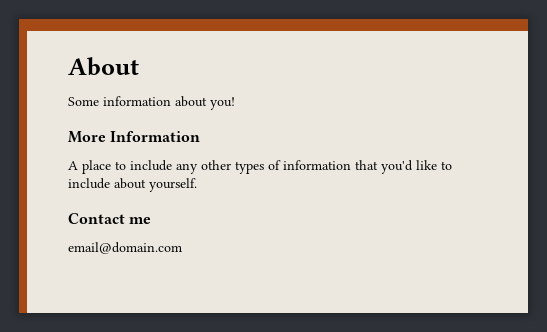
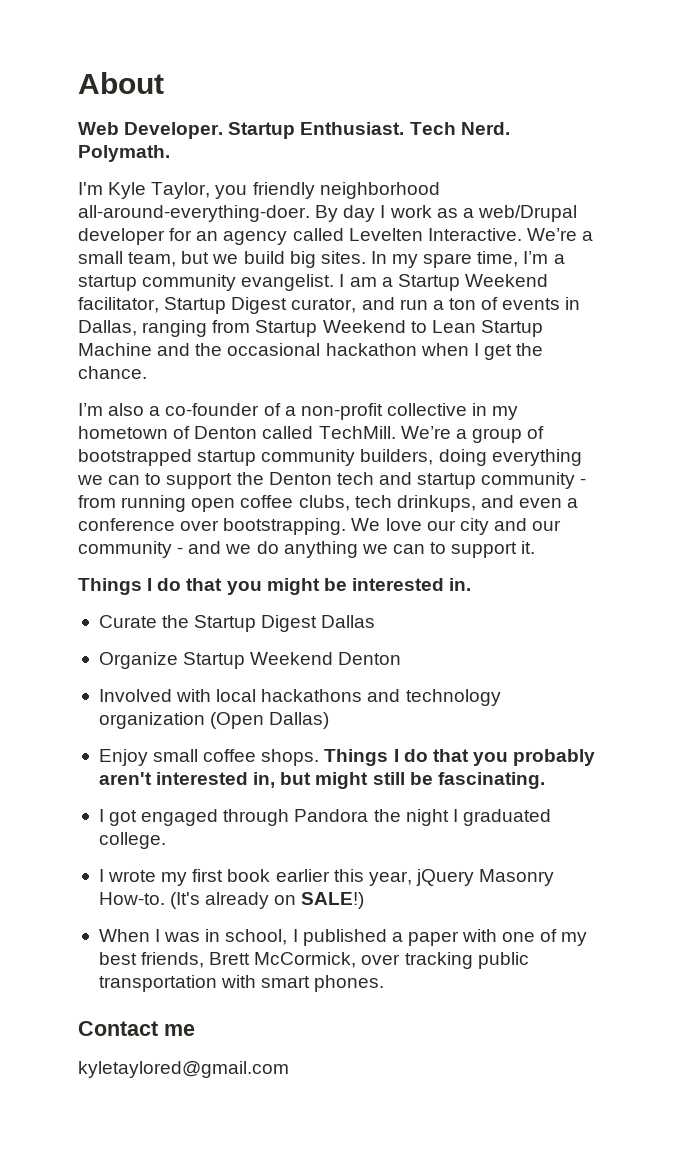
- Some information about you!
- More Information
- A place to include any other types of information that you'd like to include about yourself.
+ Web Developer. Startup Enthusiast. Tech Nerd. Polymath.
+ I'm Kyle Taylor, you friendly neighborhood all-around-everything-doer. By day I work as a web/Drupal developer for an agency called Levelten Interactive. We’re a small team, but we build big sites. In my spare time, I’m a startup community evangelist. I am a Startup Weekend facilitator, Startup Digest curator, and run a ton of events in Dallas, ranging from Startup Weekend to Lean Startup Machine and the occasional hackathon when I get the chance.
+ I’m also a co-founder of a non-profit collective in my hometown of Denton called TechMill. We’re a group of bootstrapped startup community builders, doing everything we can to support the Denton tech and startup community - from running open coffee clubs, tech drinkups, and even a conference over bootstrapping. We love our city and our community - and we do anything we can to support it.
+ Things I do that you might be interested in.
+ Curate the Startup Digest Dallas
+ Organize Startup Weekend Denton
+ Involved with local hackathons and technology organization (Open Dallas)
+ Enjoy small coffee shops. Things I do that you probably aren't interested in, but might still be fascinating.
+ I got engaged through Pandora the night I graduated college.
+ I wrote my first book earlier this year, jQuery Masonry How-to. (It's already on SALE!)
+ When I was in school, I published a paper with one of my best friends, Brett McCormick, over tracking public transportation with smart phones.
- email@domain.com
+ kyletaylored@gmail.com

